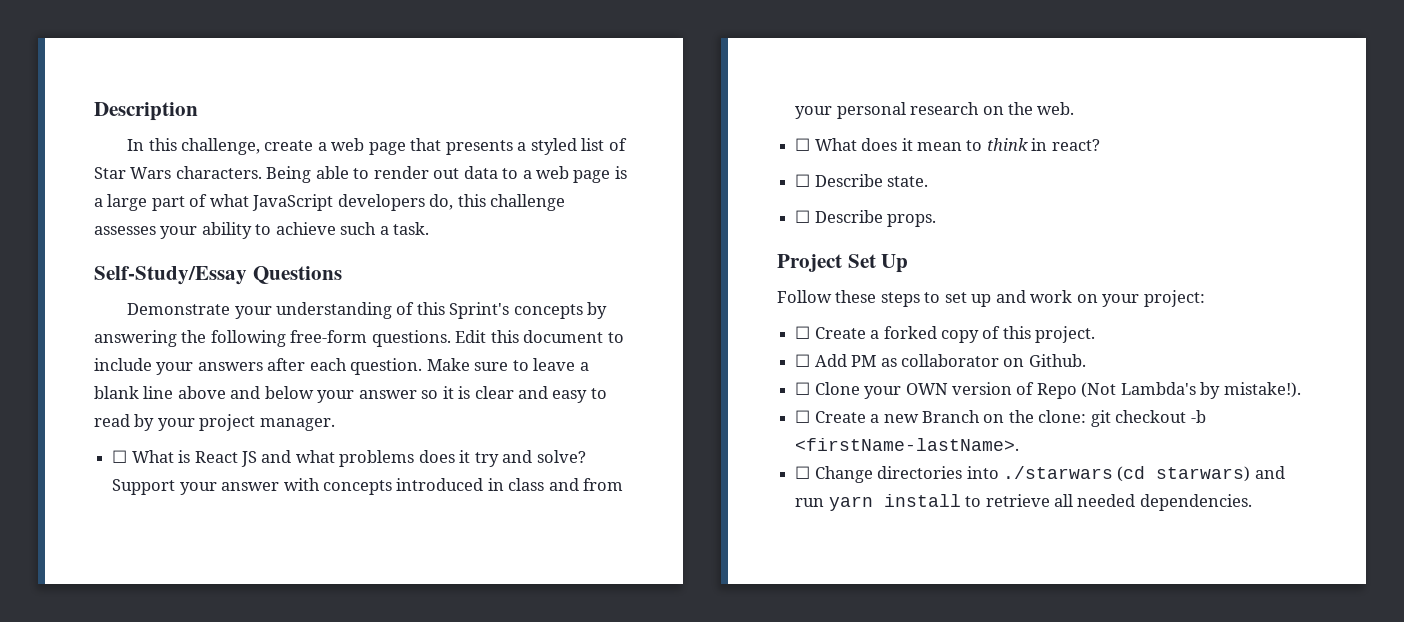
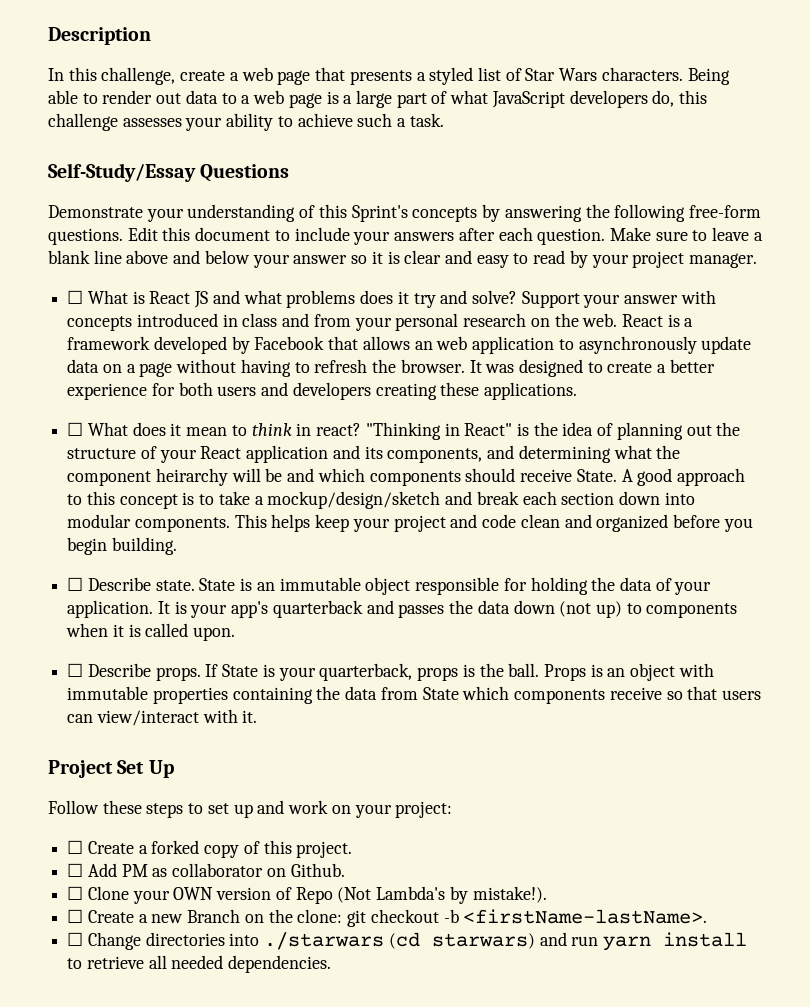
+ React is a framework developed by Facebook that allows an web application to asynchronously update data on a page without having to refresh the browser. It was designed to create a better experience for both users and developers creating these applications.
- ☐ What does it mean to think in react?
- ☐ Describe state.
- ☐ Describe props.
+ ☐ What does it mean to think in react? "Thinking in React" is the idea of planning out the structure of your React application and its components, and determining what the component heirarchy will be and which components should receive State. A good approach to this concept is to take a mockup/design/sketch and break each section down into modular components. This helps keep your project and code clean and organized before you begin building.
+ ☐ Describe state. State is an immutable object responsible for holding the data of your application. It is your app's quarterback and passes the data down (not up) to components when it is called upon.
+ ☐ Describe props. If State is your quarterback, props is the ball. Props is an object with immutable properties containing the data from State which components receive so that users can view/interact with it.

